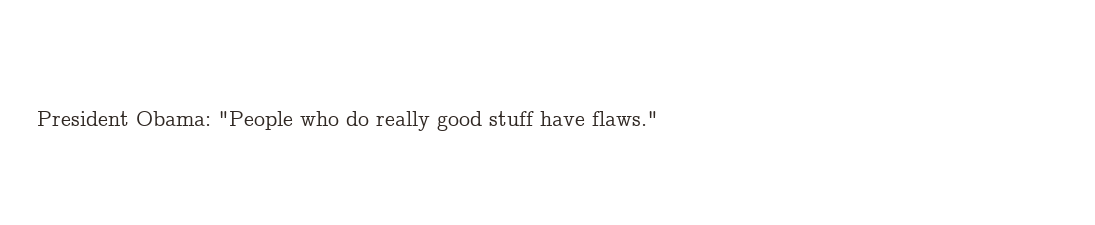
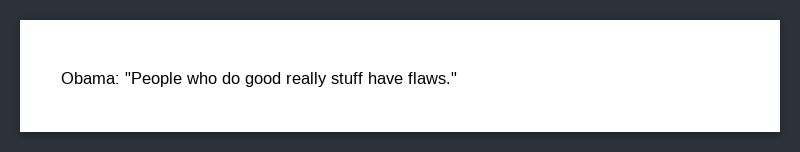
- President Obama: "People who do really good stuff have flaws."
+ Obama: "People who do good really stuff have flaws."

